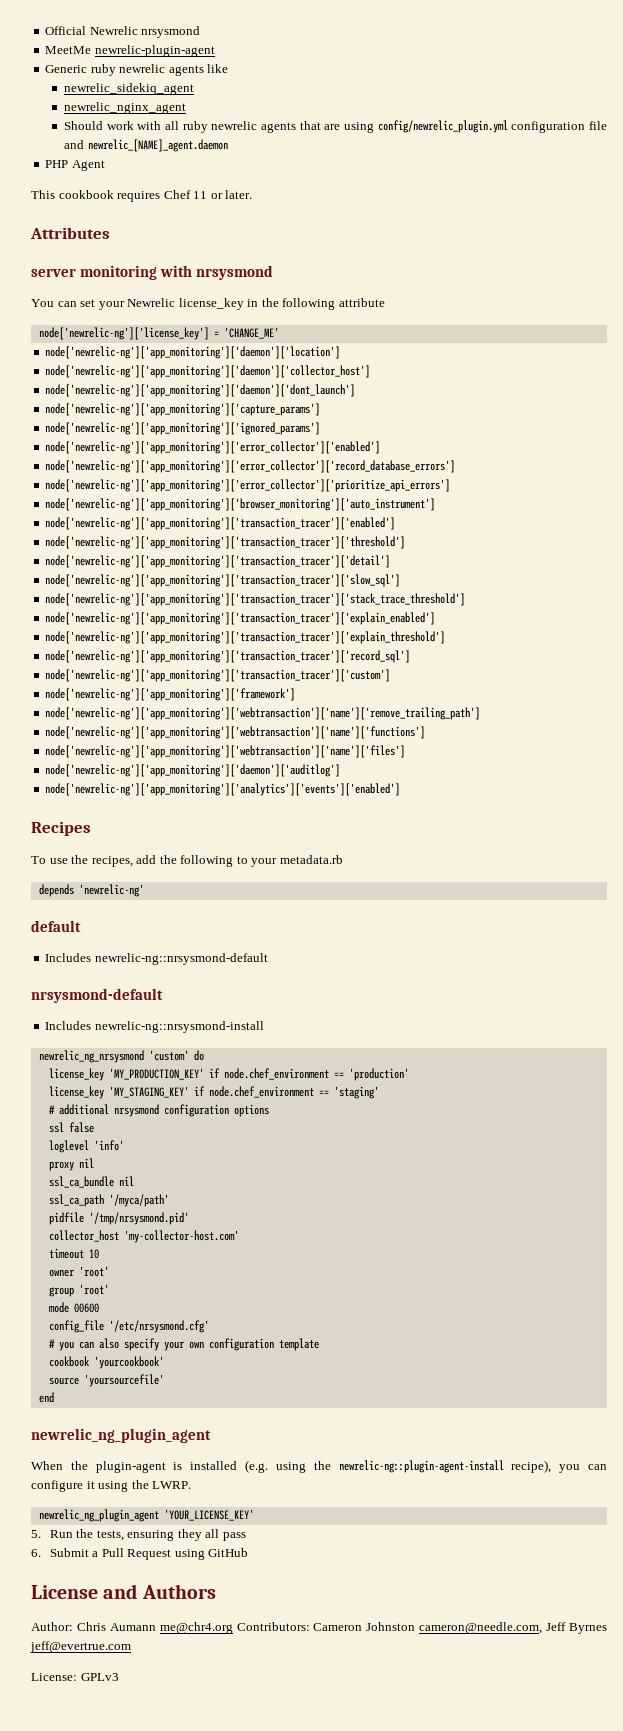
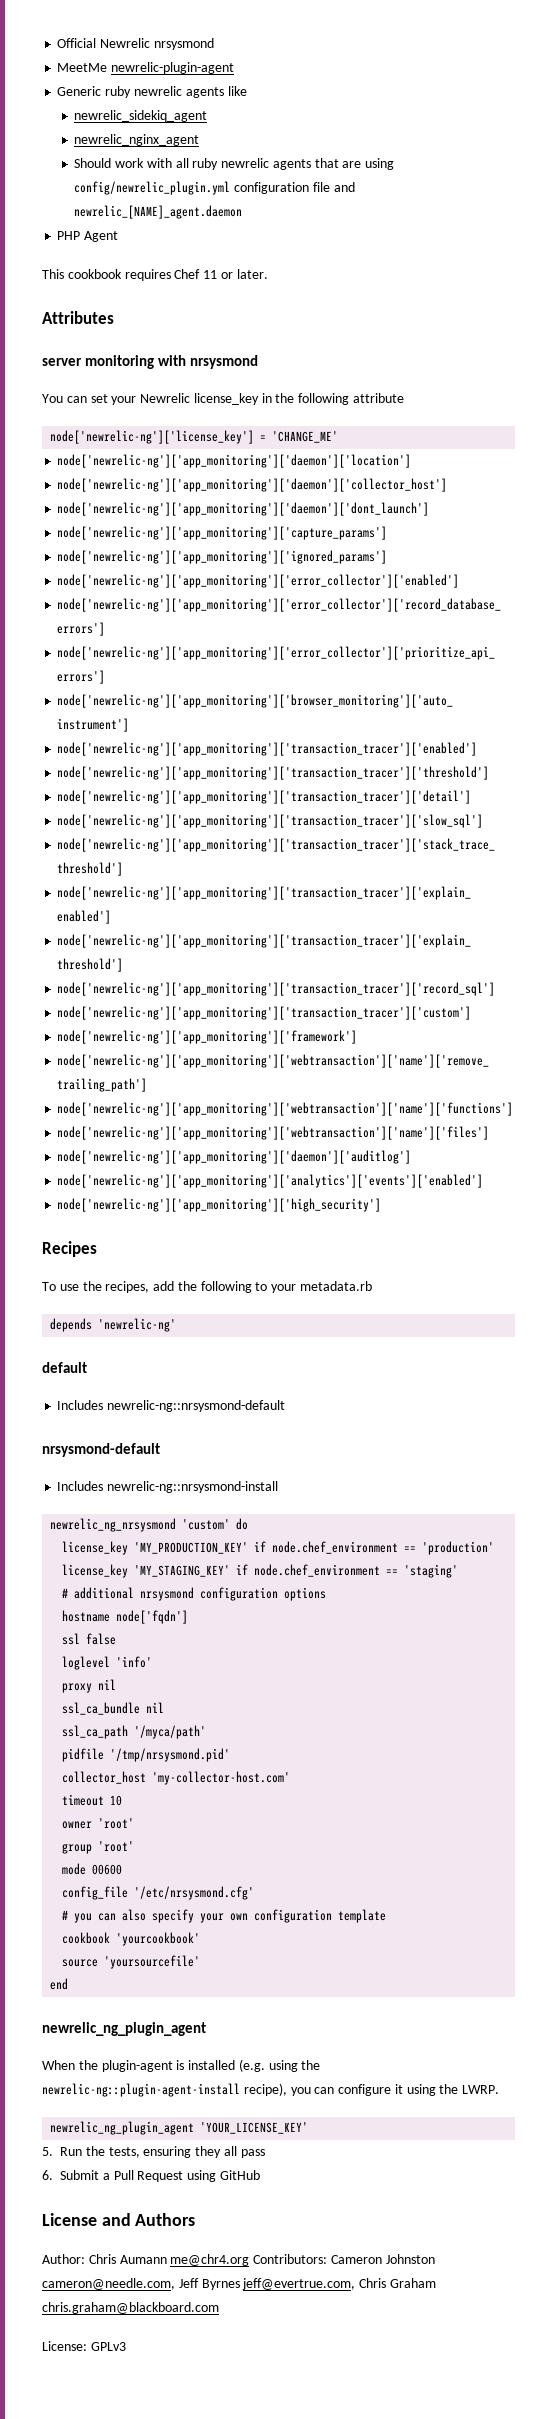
+ node['newrelic-ng']['app_monitoring']['high_security']
+ hostname node['fqdn']
- Author: Chris Aumann me@chr4.org Contributors: Cameron Johnston cameron@needle.com, Jeff Byrnes jeff@evertrue.com
+ Author: Chris Aumann me@chr4.org Contributors: Cameron Johnston cameron@needle.com, Jeff Byrnes jeff@evertrue.com, Chris Graham chris.graham@blackboard.com

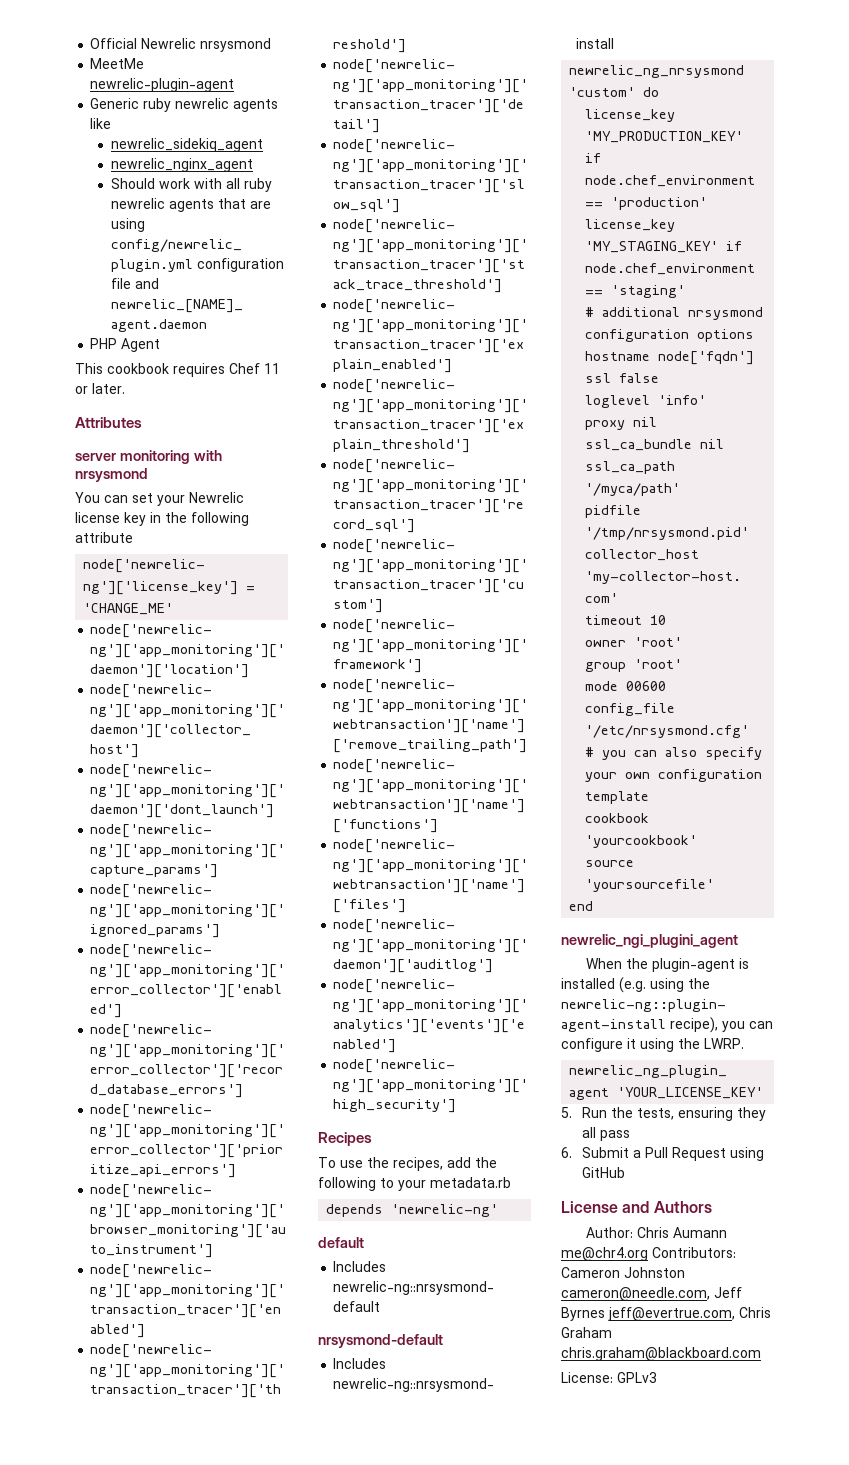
- You can set your Newrelic license_key in the following attribute
+ You can set your Newrelic license key in the following attribute
  end
- newrelic_ng_plugin_agent
+ newrelic_ngi_plugini_agent

